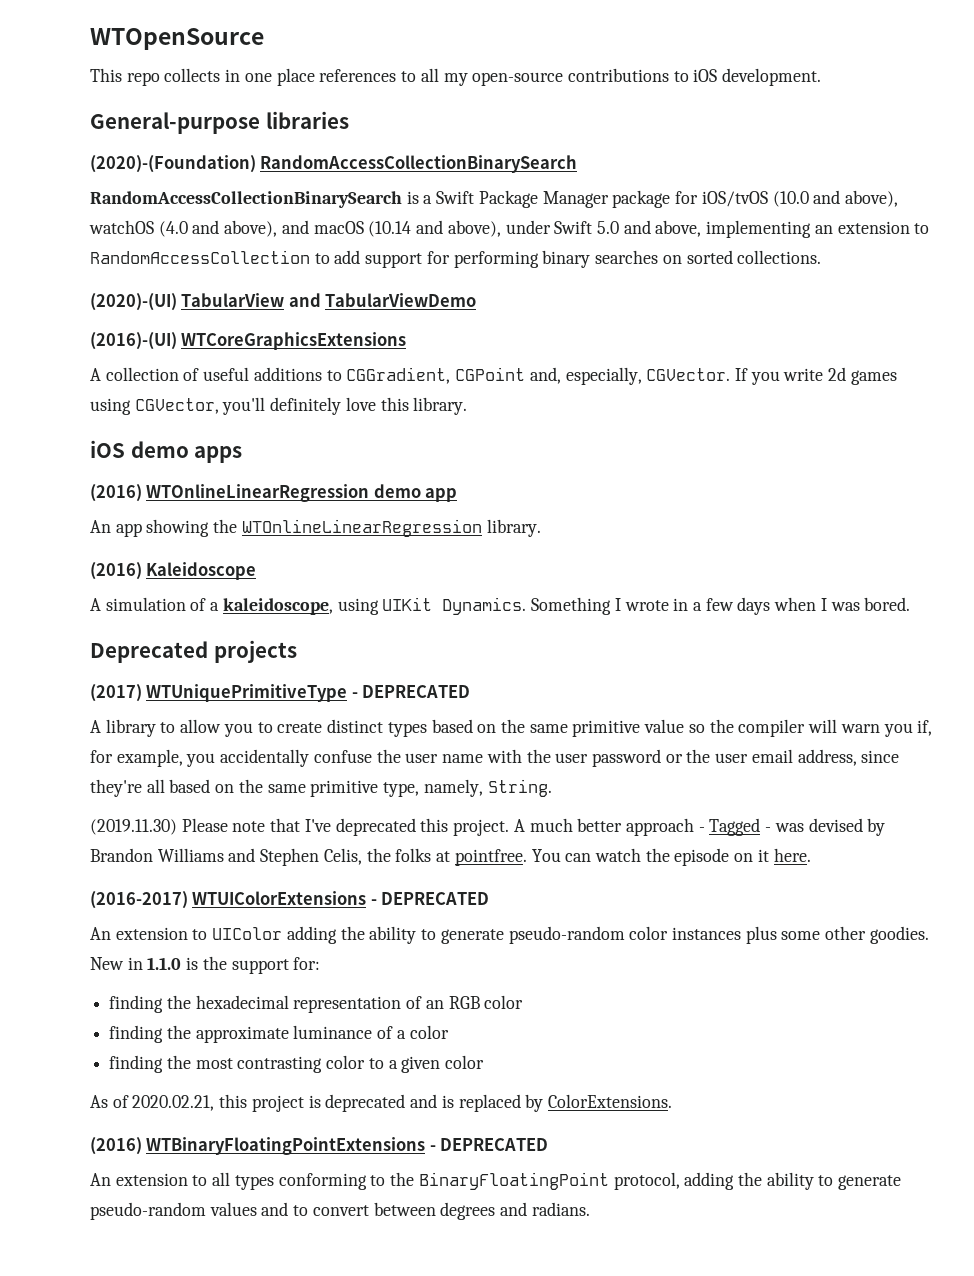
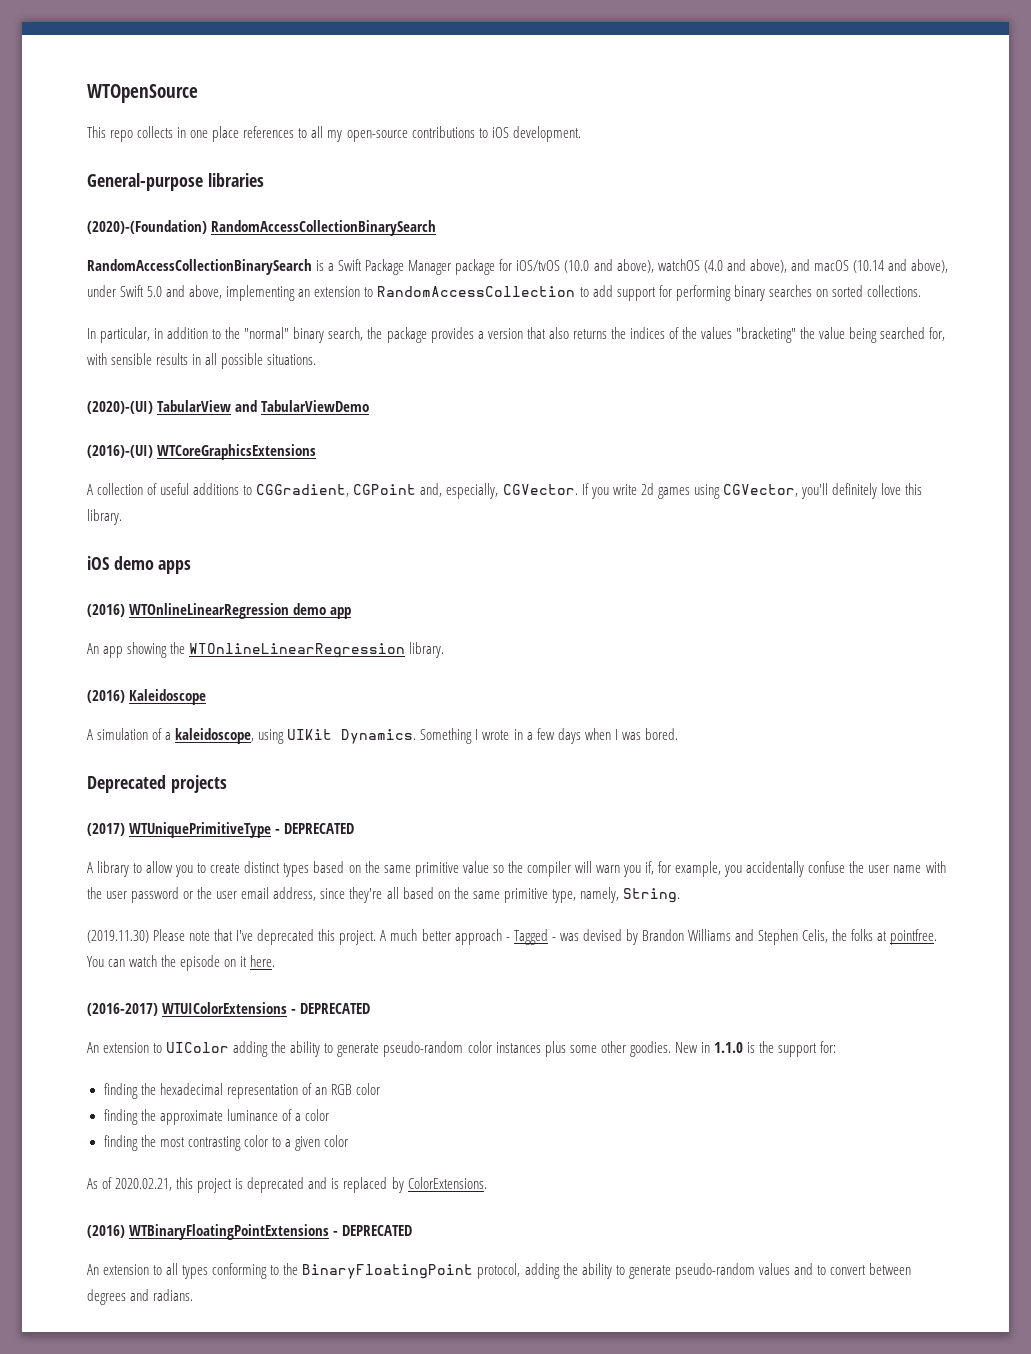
+ In particular, in addition to the "normal" binary search, the package provides a version that also returns the indices of the values "bracketing" the value being searched for, with sensible results in all possible situations.

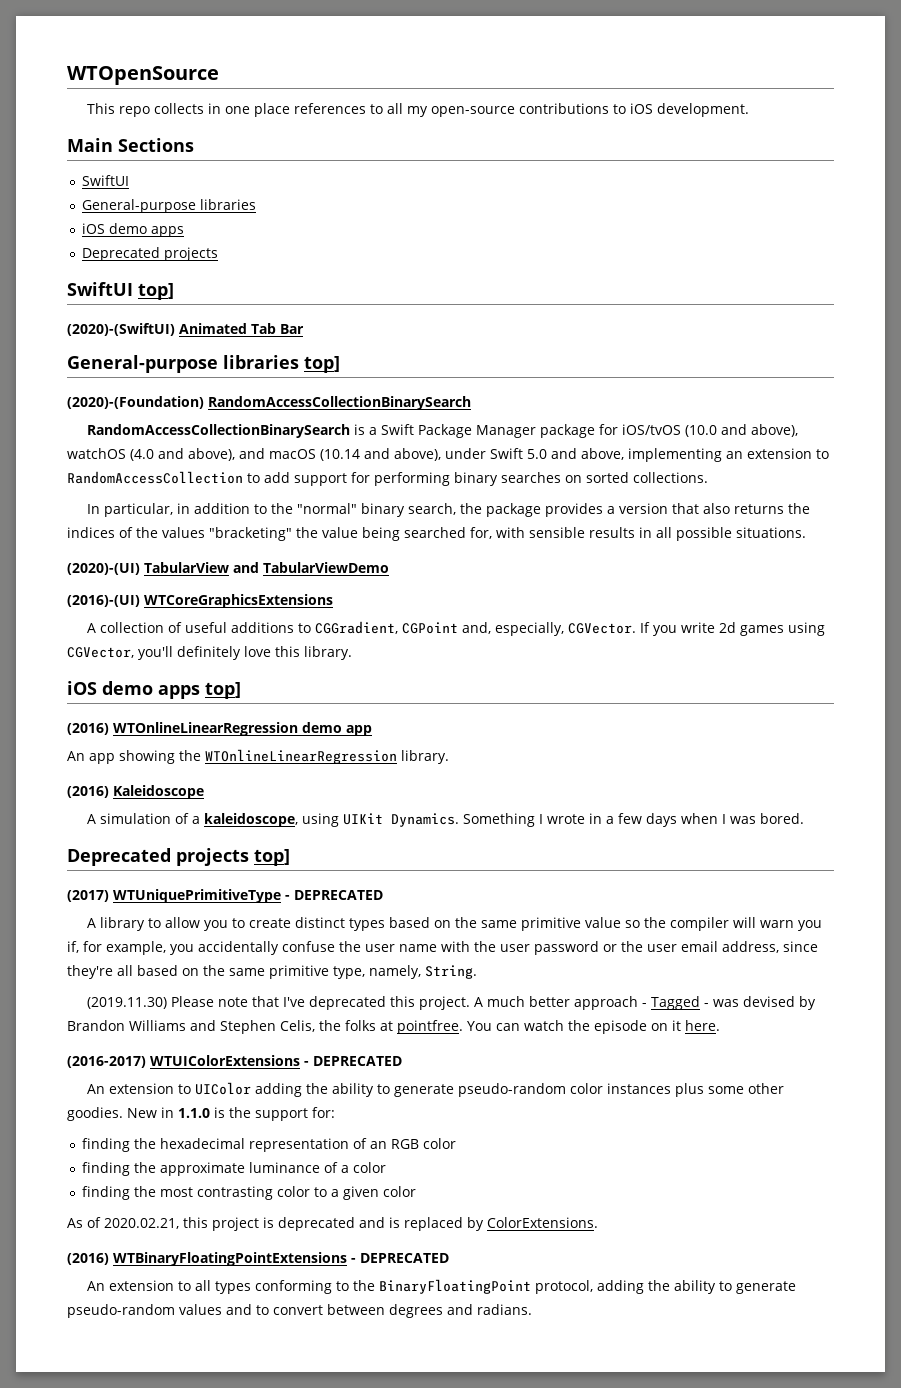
+ Main Sections
+ SwiftUI
  General-purpose libraries
+ iOS demo apps
+ Deprecated projects
+ SwiftUI top]
+ (2020)-(SwiftUI) Animated Tab Bar
+ General-purpose libraries top]
- iOS demo apps
+ iOS demo apps top]
- Deprecated projects
+ Deprecated projects top]

